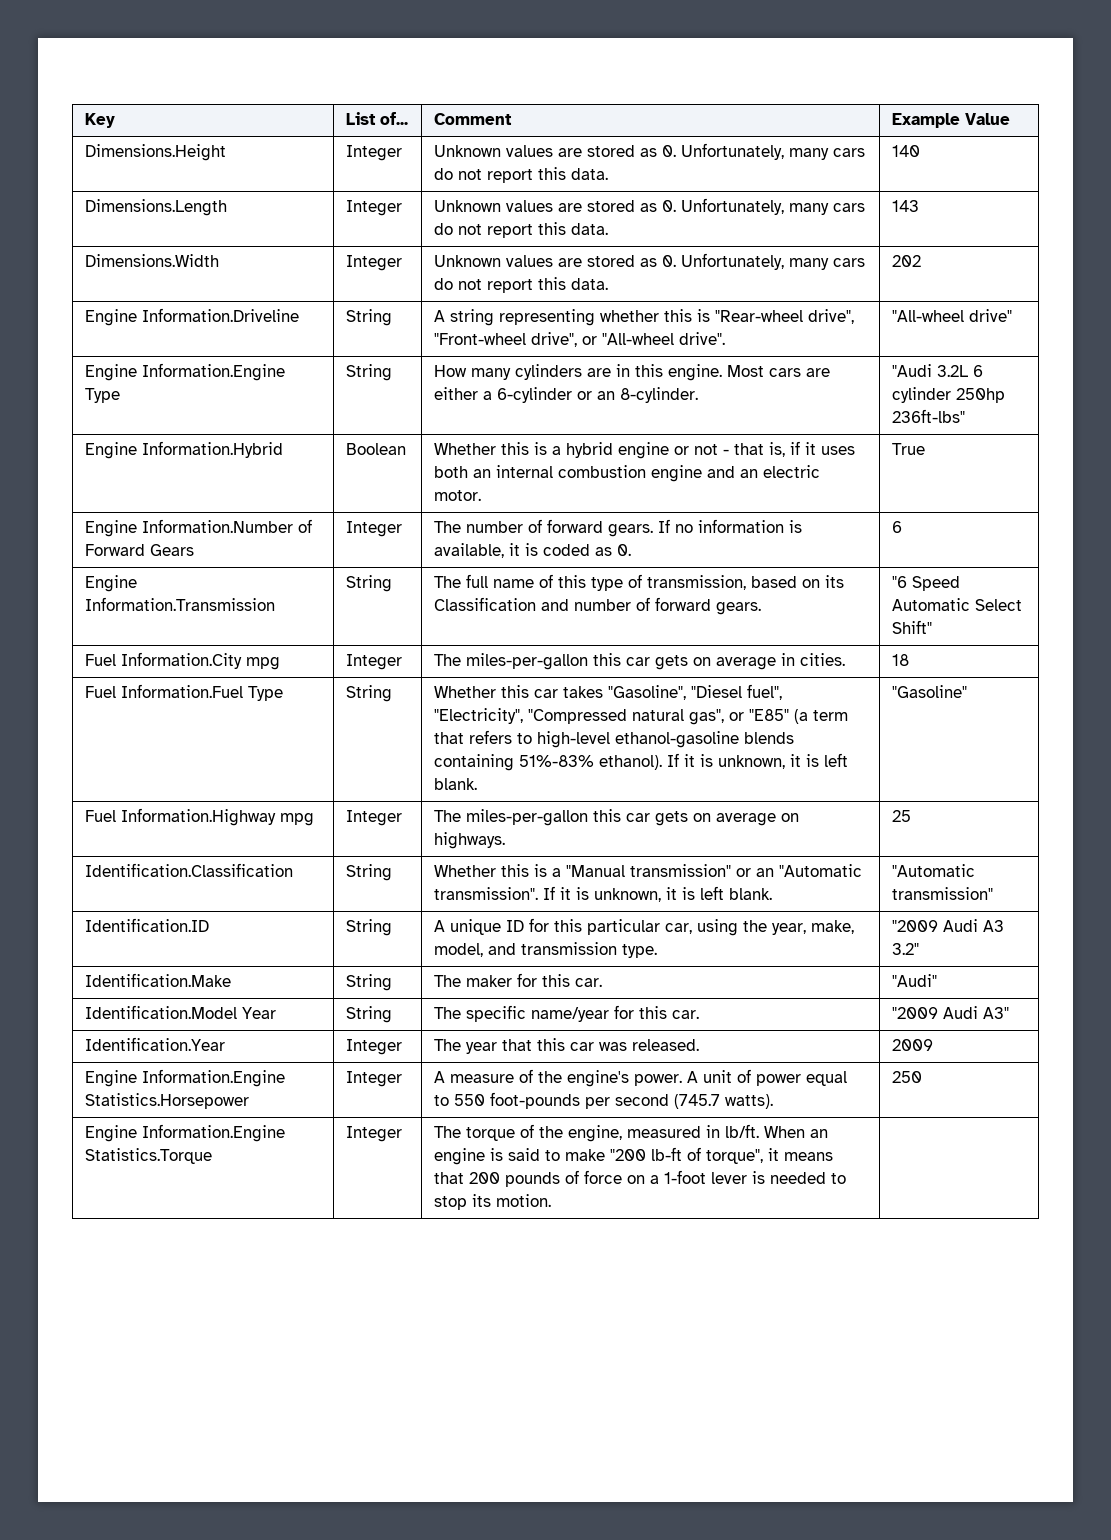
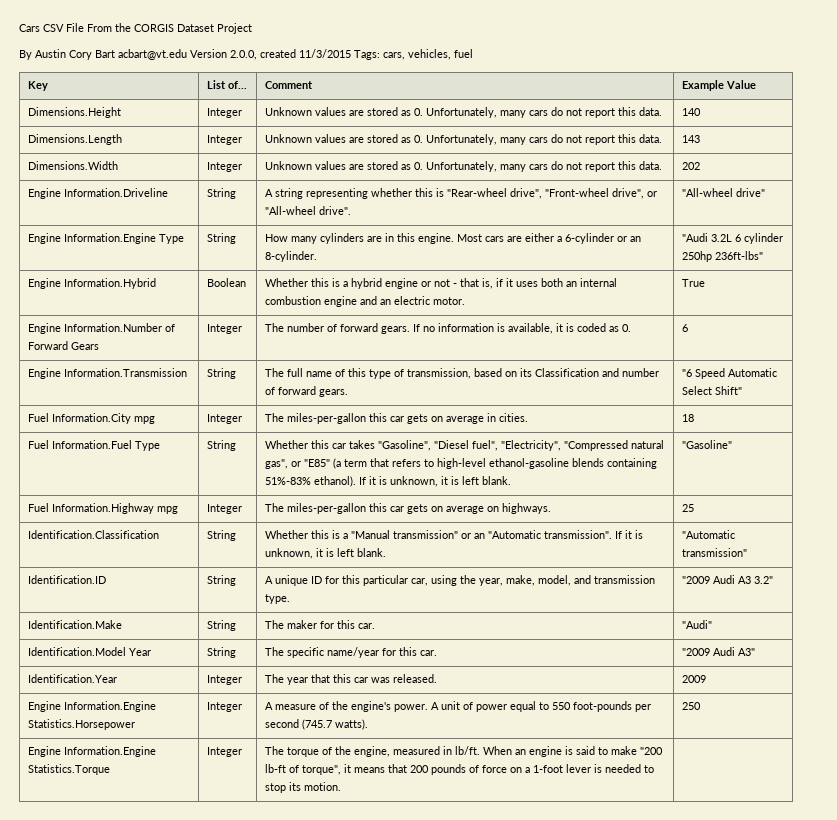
+ Cars CSV File From the CORGIS Dataset Project
+ By Austin Cory Bart acbart@vt.edu Version 2.0.0, created 11/3/2015 Tags: cars, vehicles, fuel

